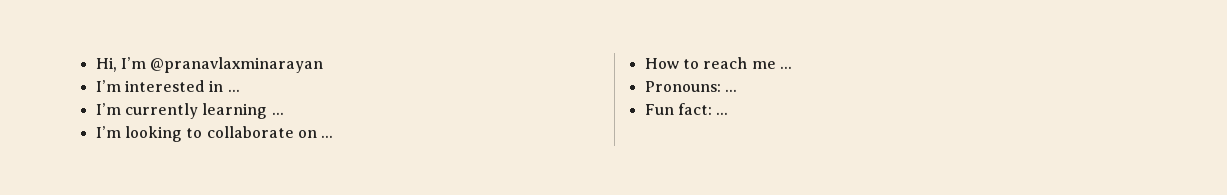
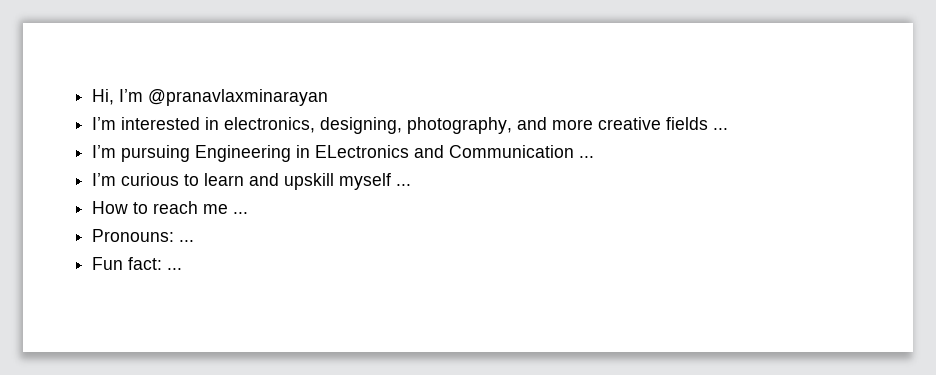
- I’m interested in ...
- I’m currently learning ...
- I’m looking to collaborate on ...
+ I’m interested in electronics, designing, photography, and more creative fields ...
+ I’m pursuing Engineering in ELectronics and Communication ...
+ I’m curious to learn and upskill myself ...

